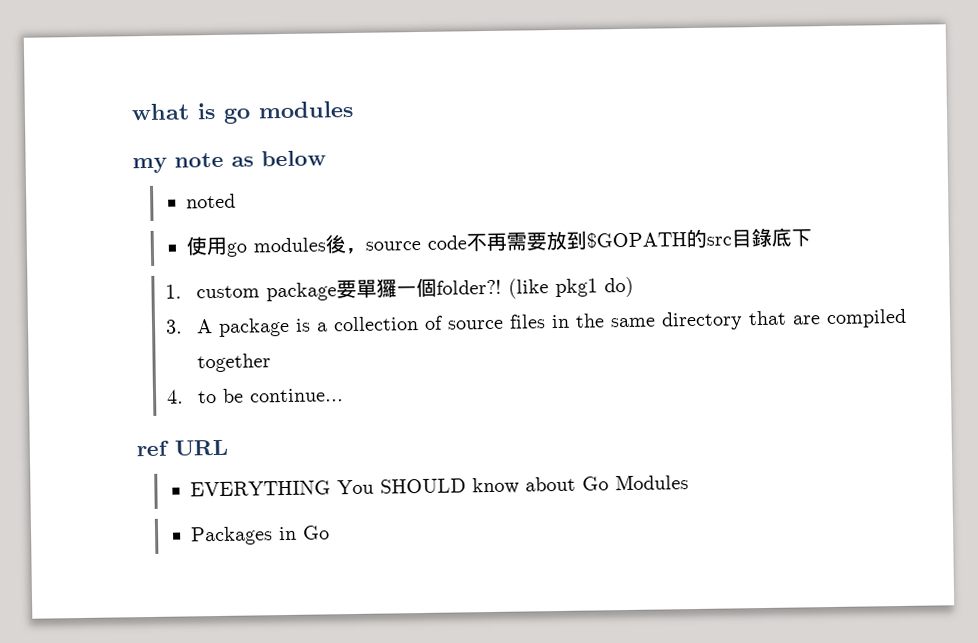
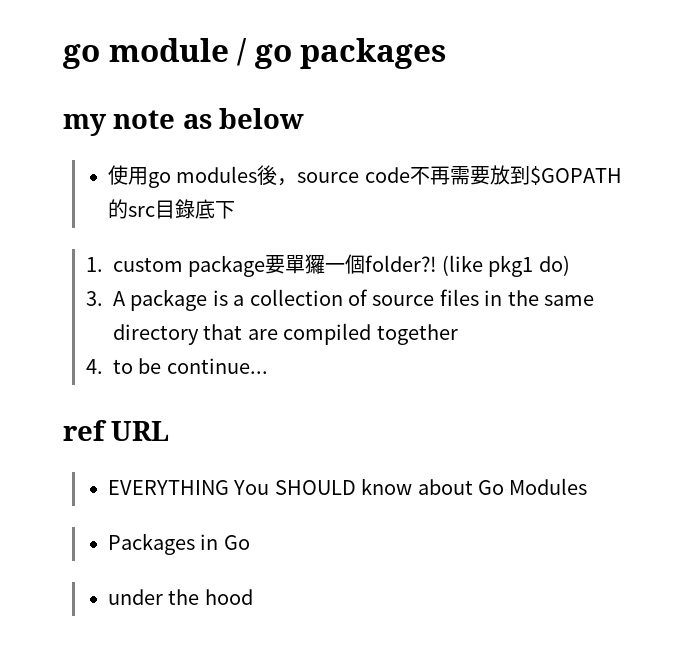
- what is go modules
+ go module / go packages
- noted
+ under the hood

